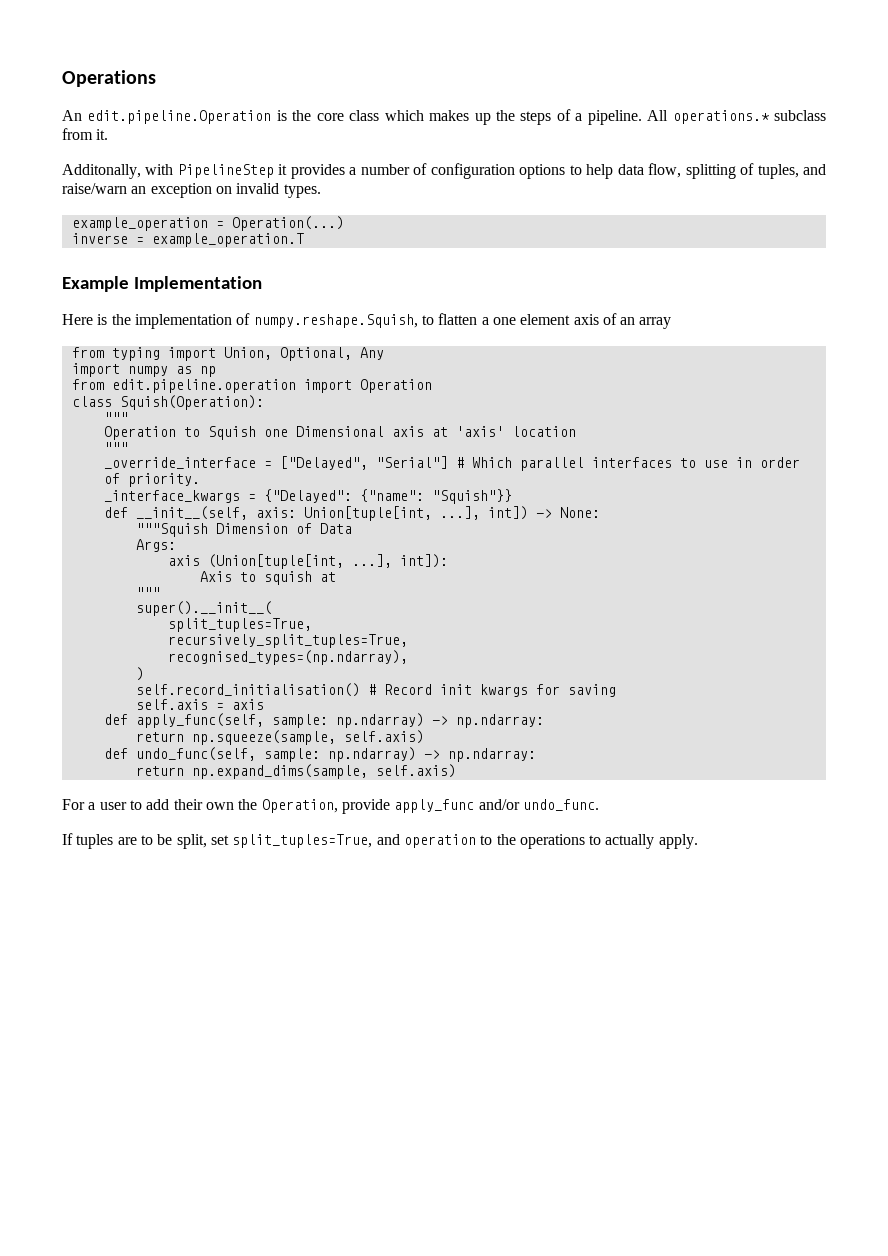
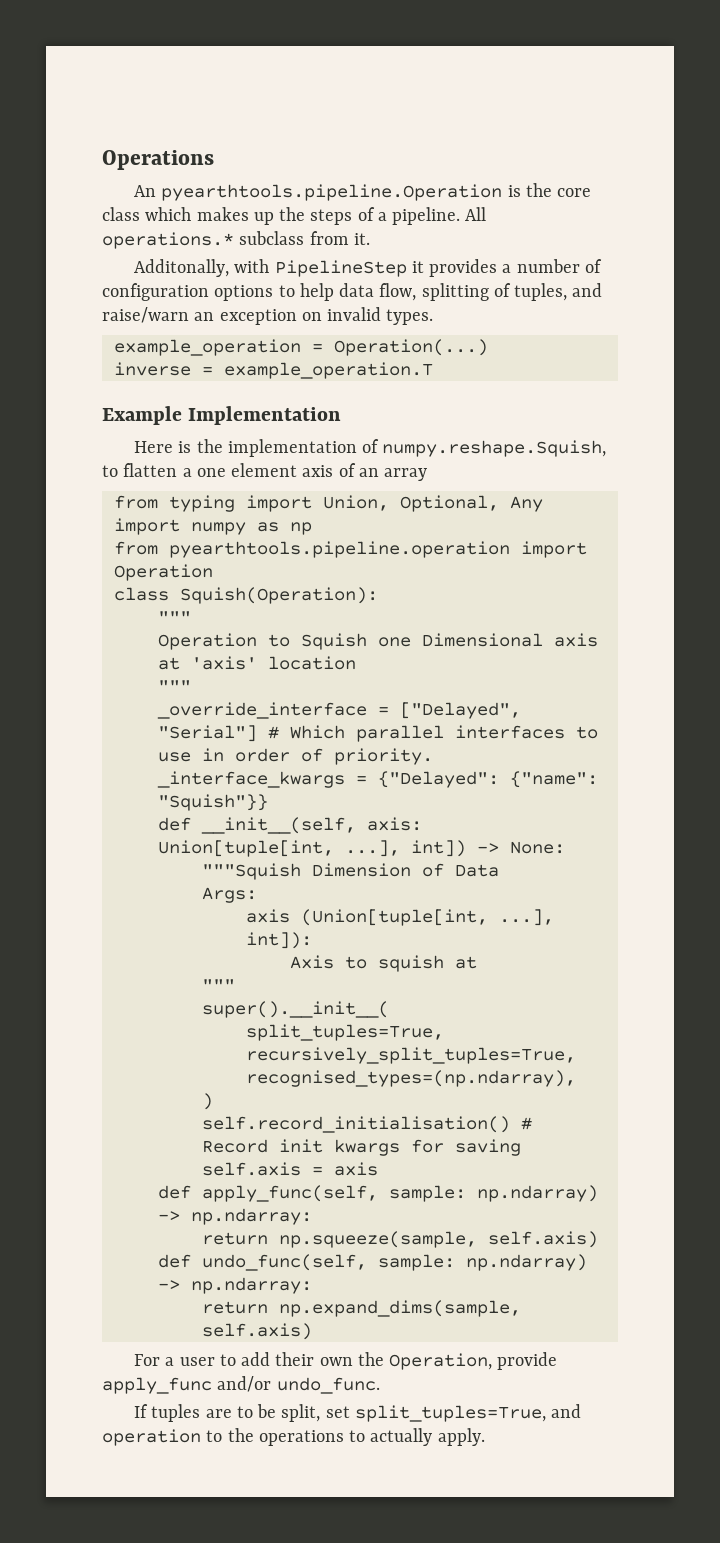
- An edit.pipeline.Operation is the core class which makes up the steps of a pipeline.
+ An pyearthtools.pipeline.Operation is the core class which makes up the steps of a pipeline.
- from edit.pipeline.operation import Operation
+ from pyearthtools.pipeline.operation import Operation

